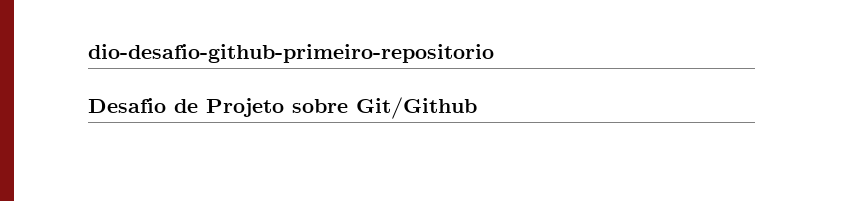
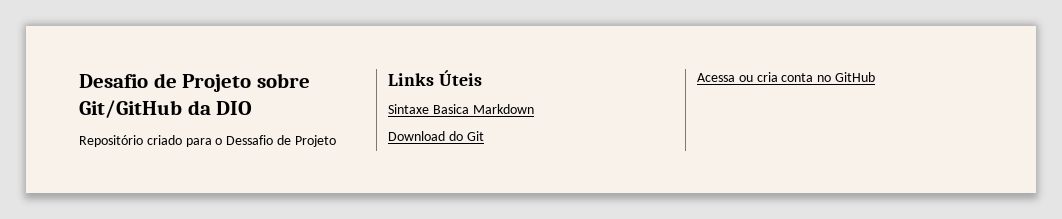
- dio-desafio-github-primeiro-repositorio
- Desafio de Projeto sobre Git/Github
+ Desafio de Projeto sobre Git/GitHub da DIO
+ Repositório criado para o Dessafio de Projeto
+ Links Úteis
+ Sintaxe Basica Markdown
+ Download do Git
+ Acessa ou cria conta no GitHub

